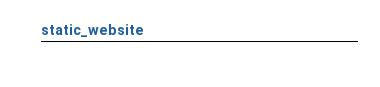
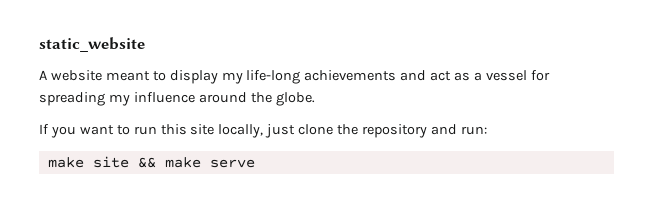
+ A website meant to display my life-long achievements and act as a vessel for spreading my influence around the globe.
+ If you want to run this site locally, just clone the repository and run:
+ make site && make serve

